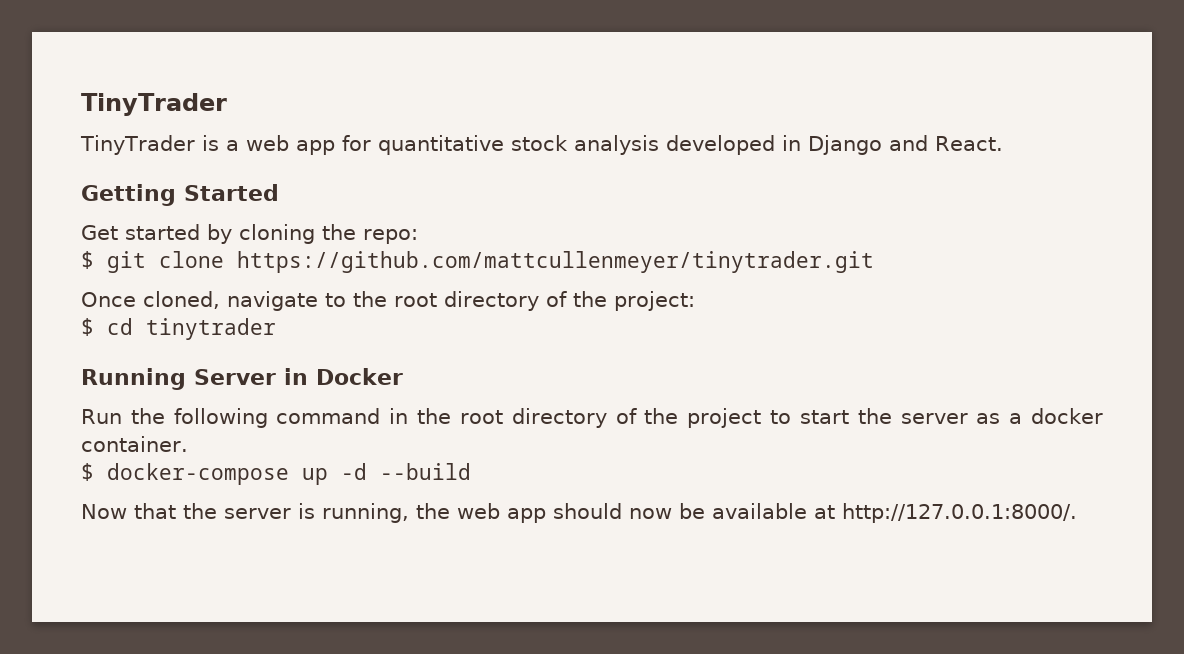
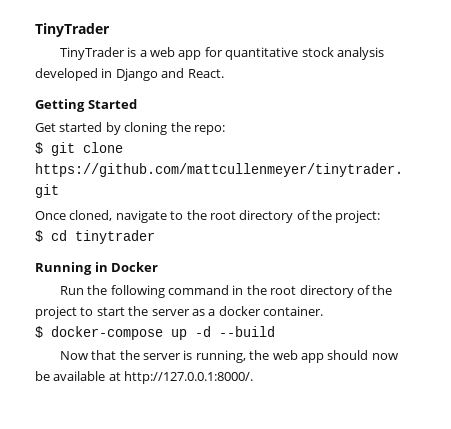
- Running Server in Docker
+ Running in Docker

